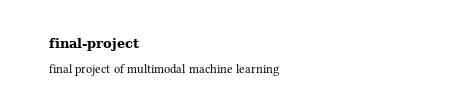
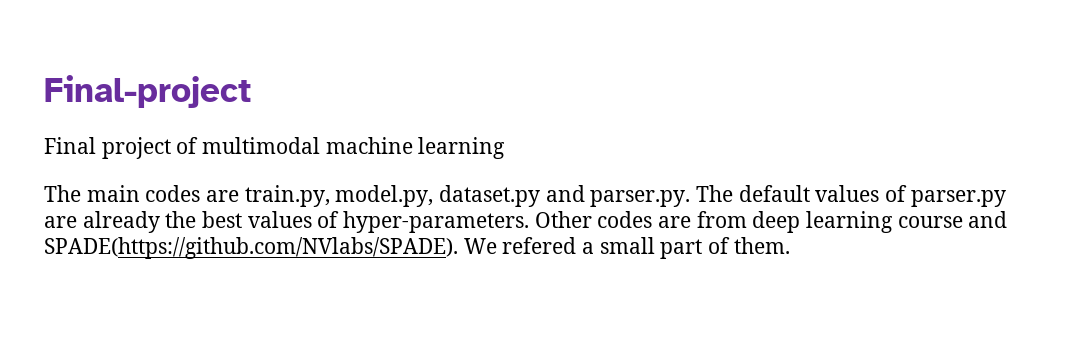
- final-project
- final project of multimodal machine learning
+ Final-project
+ Final project of multimodal machine learning
+ The main codes are train.py, model.py, dataset.py and parser.py. The default values of parser.py are already the best values of hyper-parameters. Other codes are from deep learning course and SPADE(https://github.com/NVlabs/SPADE). We refered a small part of them.

